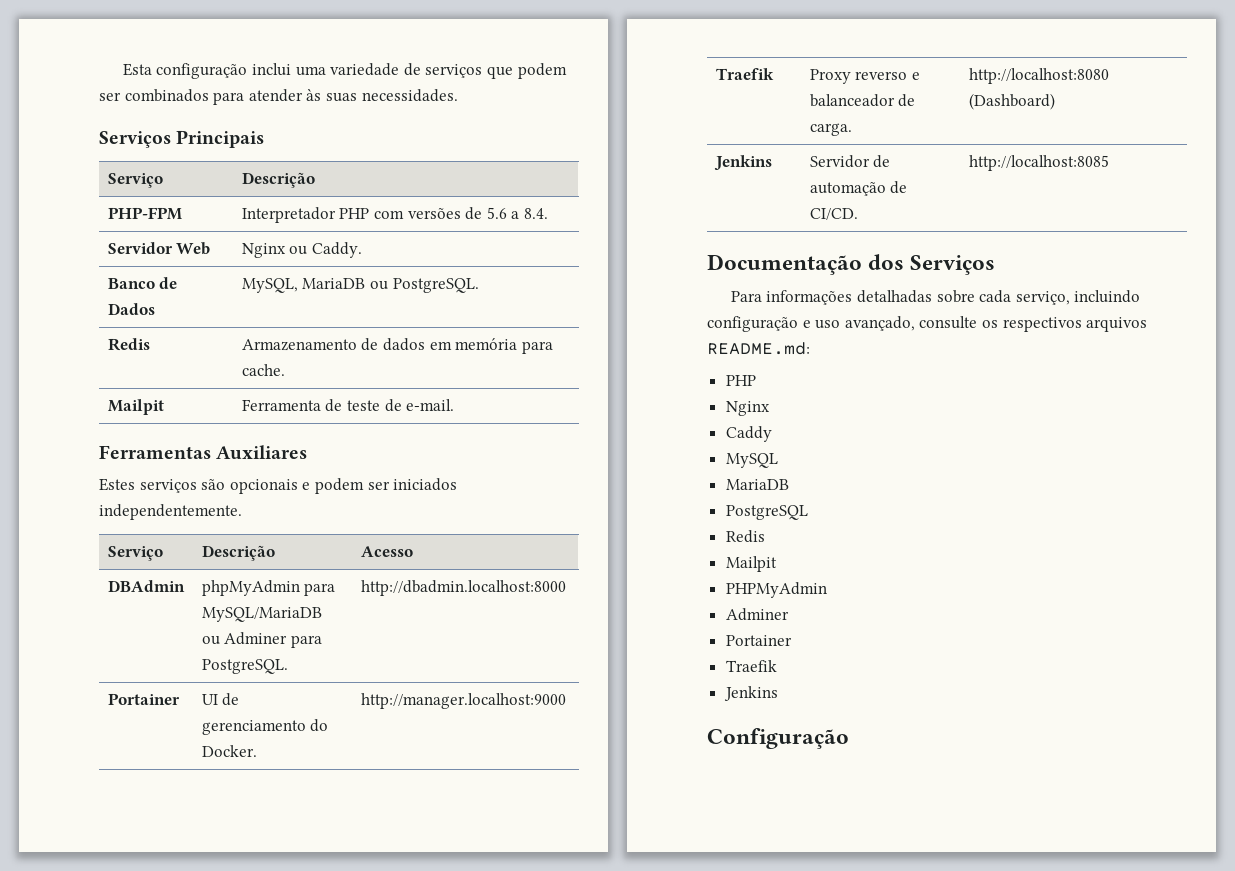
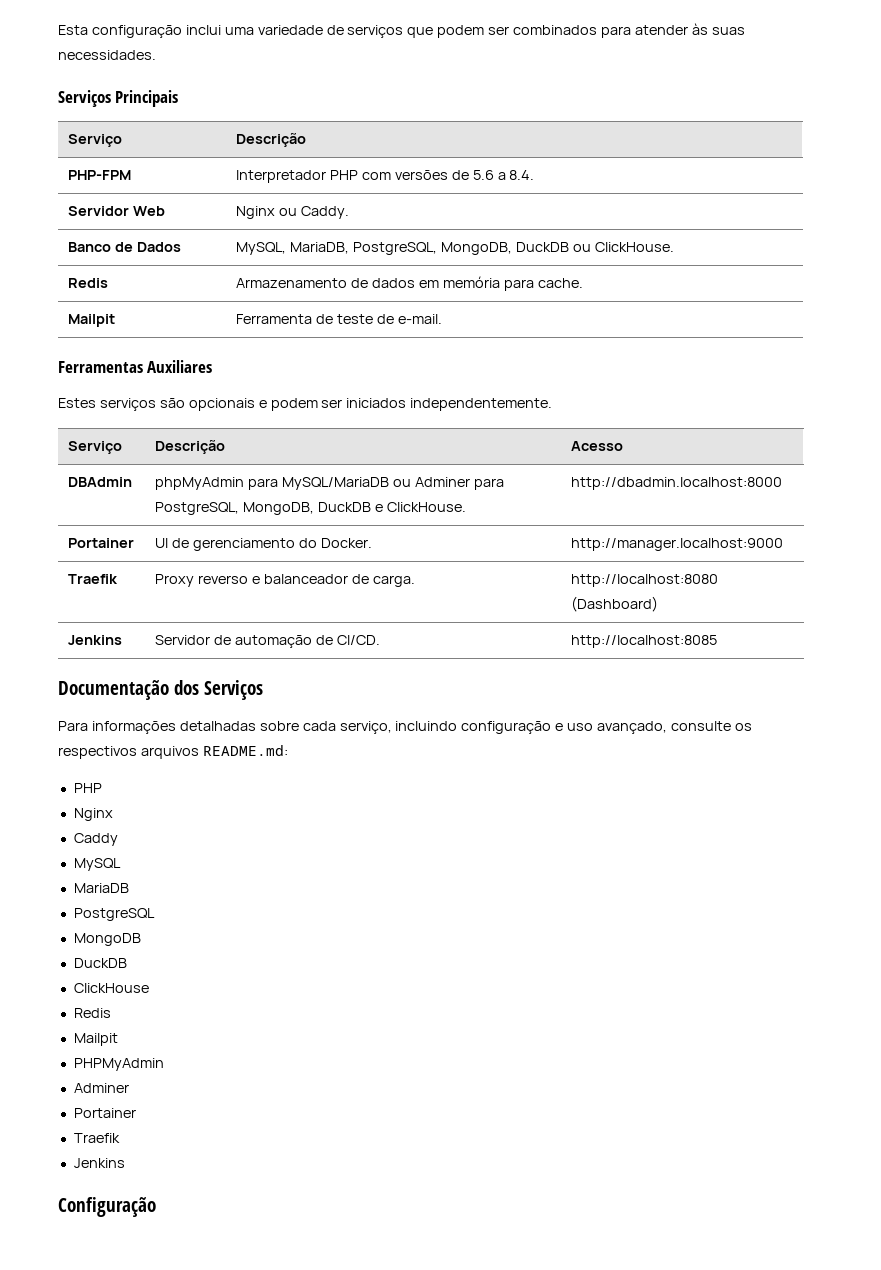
- Banco de Dados | MySQL, MariaDB ou PostgreSQL.
+ Banco de Dados | MySQL, MariaDB, PostgreSQL, MongoDB, DuckDB ou ClickHouse.
- DBAdmin | phpMyAdmin para MySQL/MariaDB ou Adminer para PostgreSQL. | http://dbadmin.localhost:8000
+ DBAdmin | phpMyAdmin para MySQL/MariaDB ou Adminer para PostgreSQL, MongoDB, DuckDB e ClickHouse. | http://dbadmin.localhost:8000
+ MongoDB
+ DuckDB
+ ClickHouse

